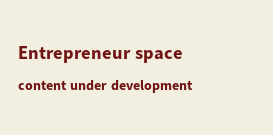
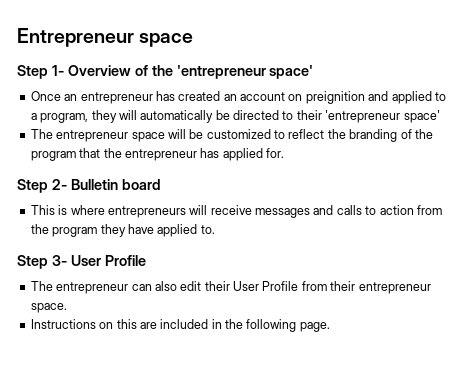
- content under development
+ Step 1- Overview of the 'entrepreneur space'
+ Once an entrepreneur has created an account on preignition and applied to a program, they will automatically be directed to their 'entrepreneur space'
+ The entrepreneur space will be customized to reflect the branding of the program that the entrepreneur has applied for.
+ Step 2- Bulletin board
+ This is where entrepreneurs will receive messages and calls to action from the program they have applied to.
+ Step 3- User Profile
+ The entrepreneur can also edit their User Profile from their entrepreneur space.
+ Instructions on this are included in the following page.

